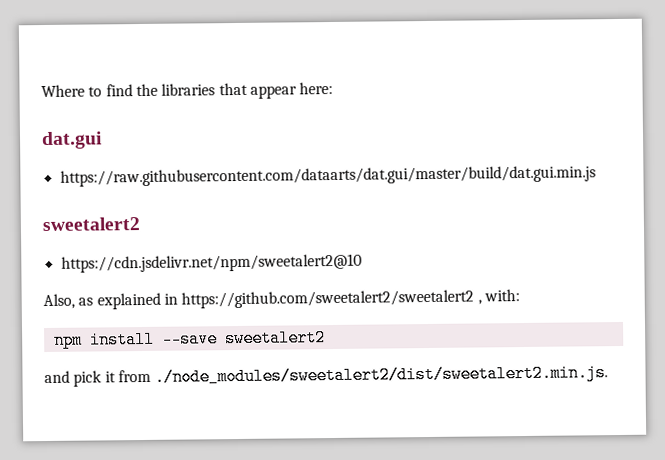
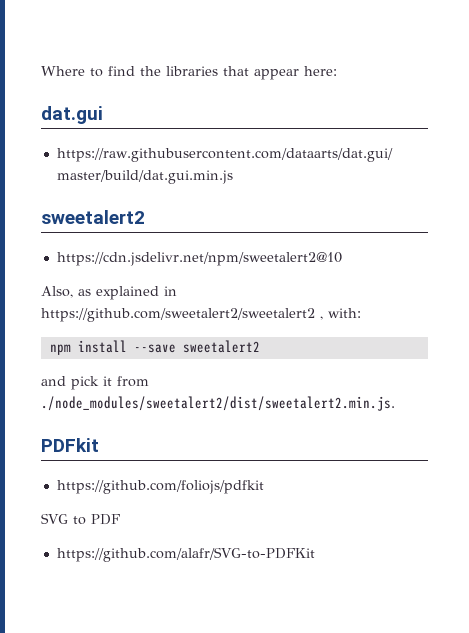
+ PDFkit
+ https://github.com/foliojs/pdfkit
+ SVG to PDF
+ https://github.com/alafr/SVG-to-PDFKit

